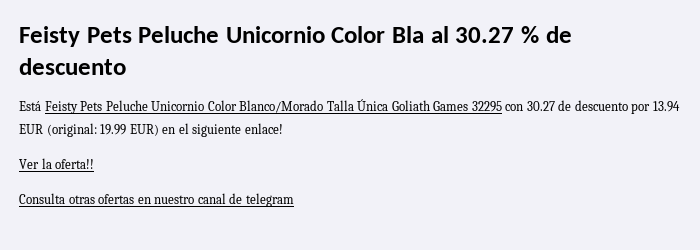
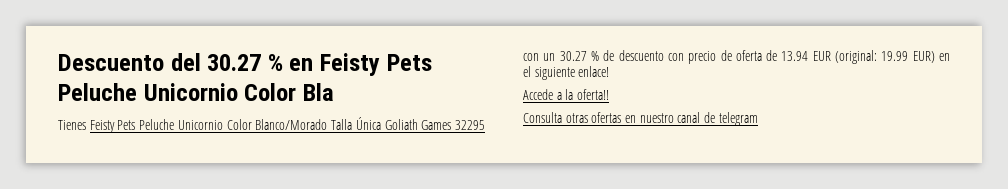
- Feisty Pets Peluche Unicornio Color Bla al 30.27 % de descuento
- Está Feisty Pets Peluche Unicornio Color Blanco/Morado Talla Única Goliath Games 32295 con 30.27 de descuento por 13.94 EUR (original: 19.99 EUR) en el siguiente enlace!
+ Descuento del 30.27 % en Feisty Pets Peluche Unicornio Color Bla
+ Tienes Feisty Pets Peluche Unicornio Color Blanco/Morado Talla Única Goliath Games 32295 con un 30.27 % de descuento con precio de oferta de 13.94 EUR (original: 19.99 EUR) en el siguiente enlace!
- Ver la oferta!!
+ Accede a la oferta!!

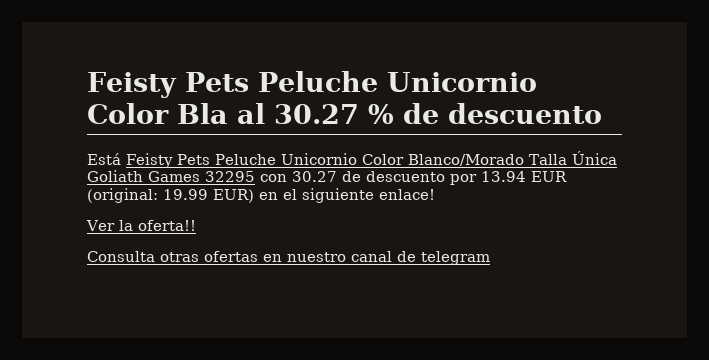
- Descuento del 30.27 % en Feisty Pets Peluche Unicornio Color Bla
- Tienes Feisty Pets Peluche Unicornio Color Blanco/Morado Talla Única Goliath Games 32295 con un 30.27 % de descuento con precio de oferta de 13.94 EUR (original: 19.99 EUR) en el siguiente enlace!
+ Feisty Pets Peluche Unicornio Color Bla al 30.27 % de descuento
+ Está Feisty Pets Peluche Unicornio Color Blanco/Morado Talla Única Goliath Games 32295 con 30.27 de descuento por 13.94 EUR (original: 19.99 EUR) en el siguiente enlace!
- Accede a la oferta!!
+ Ver la oferta!!

